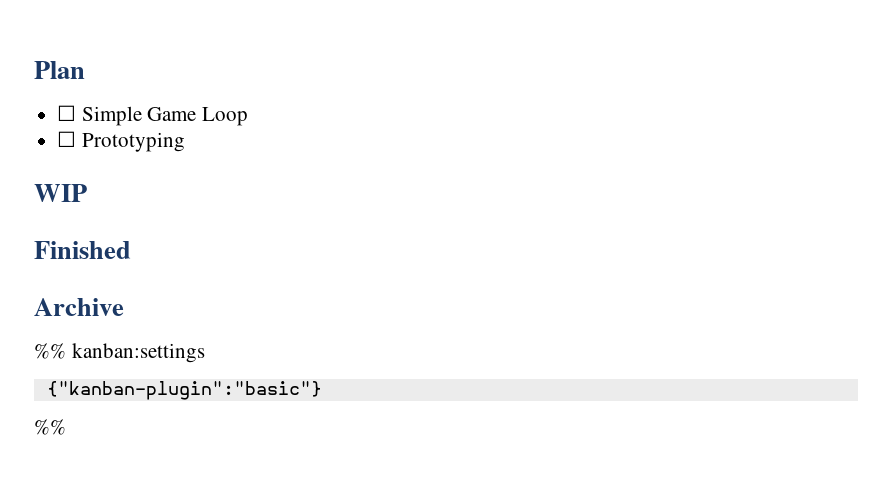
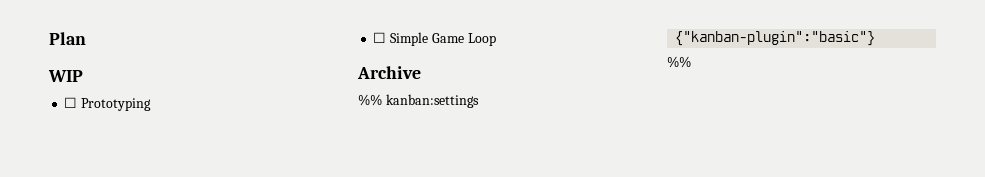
+ WIP
+ ☐ Prototyping
- ☐ Prototyping
- WIP
- Finished

